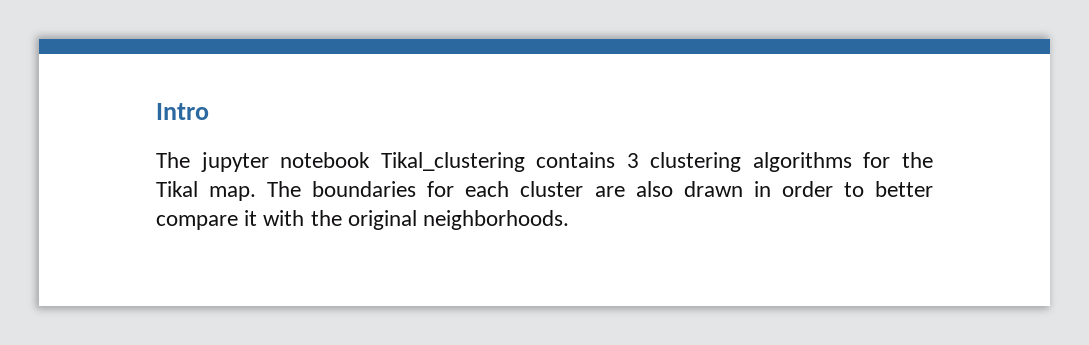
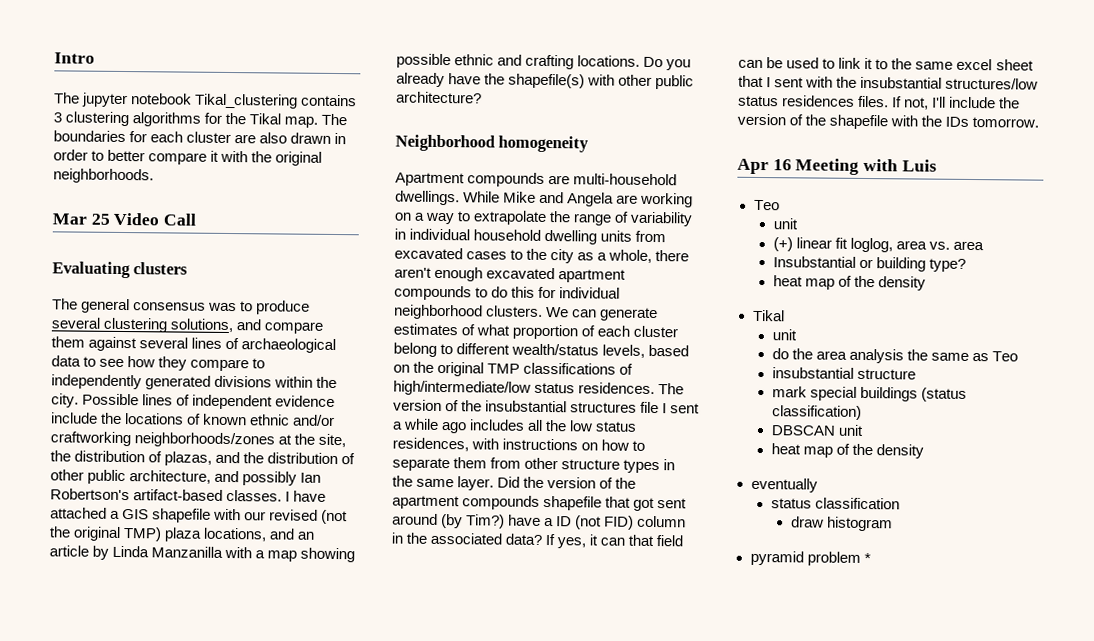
+ Mar 25 Video Call
+ Evaluating clusters
+ The general consensus was to produce several clustering solutions, and compare them against several lines of archaeological data to see how they compare to independently generated divisions within the city. Possible lines of independent evidence include the locations of known ethnic and/or craftworking neighborhoods/zones at the site, the distribution of plazas, and the distribution of other public architecture, and possibly Ian Robertson's artifact-based classes. I have attached a GIS shapefile with our revised (not the original TMP) plaza locations, and an article by Linda Manzanilla with a map showing possible ethnic and crafting locations. Do you already have the shapefile(s) with other public architecture?
+ Neighborhood homogeneity
+ Apartment compounds are multi-household dwellings. While Mike and Angela are working on a way to extrapolate the range of variability in individual household dwelling units from excavated cases to the city as a whole, there aren't enough excavated apartment compounds to do this for individual neighborhood clusters. We can generate estimates of what proportion of each cluster belong to different wealth/status levels, based on the original TMP classifications of high/intermediate/low status residences. The version of the insubstantial structures file I sent a while ago includes all the low status residences, with instructions on how to separate them from other structure types in the same layer. Did the version of the apartment compounds shapefile that got sent around (by Tim?) have a ID (not FID) column in the associated data? If yes, it can that field can be used to link it to the same excel sheet that I sent with the insubstantial structures/low status residences files. If not, I'll include the version of the shapefile with the IDs tomorrow.
+ Apr 16 Meeting with Luis
+ Teo
+ unit
+ (+) linear fit loglog, area vs. area
+ Insubstantial or building type?
+ heat map of the density
+ Tikal
+ unit
+ do the area analysis the same as Teo
+ insubstantial structure
+ mark special buildings (status classification)
+ DBSCAN unit
+ heat map of the density
+ eventually
+ status classification
+ draw histogram
+ pyramid problem *

